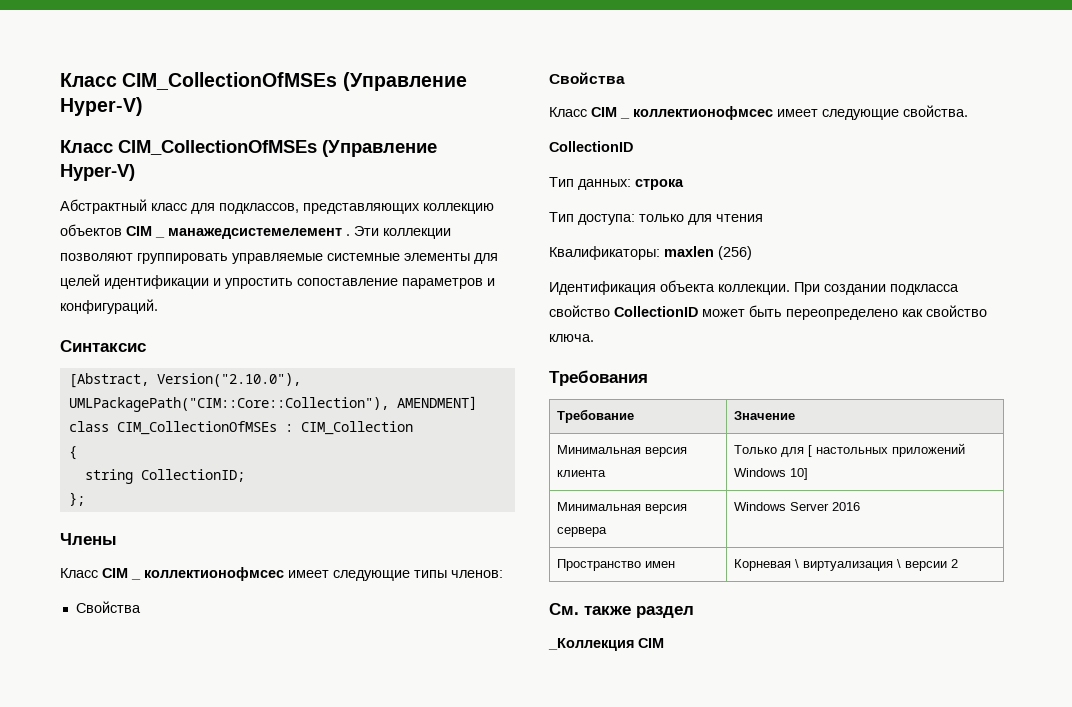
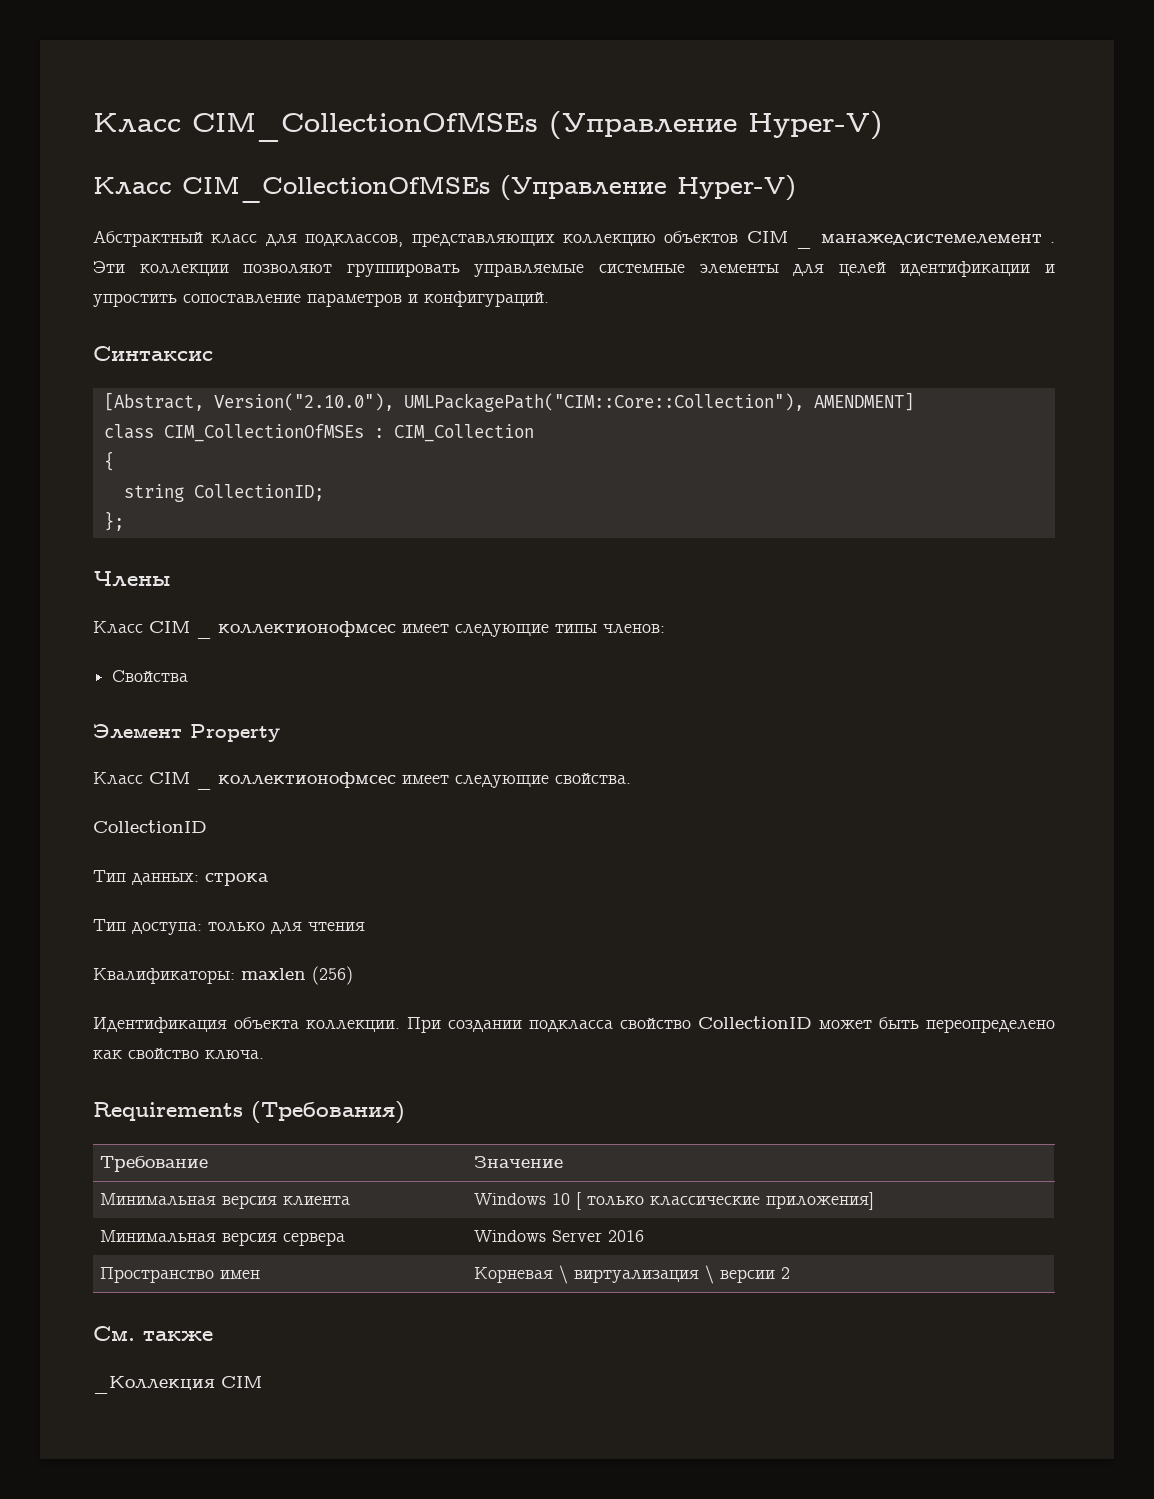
  Класс CIM _ коллектионофмсес имеет следующие типы членов:
  Свойства
- Свойства
+ Элемент Property
- Требования
+ Requirements (Требования)
- Минимальная версия клиента | Только для [ настольных приложений Windows 10]
+ Минимальная версия клиента | Windows 10 [ только классические приложения]
- См. также раздел
+ См. также

